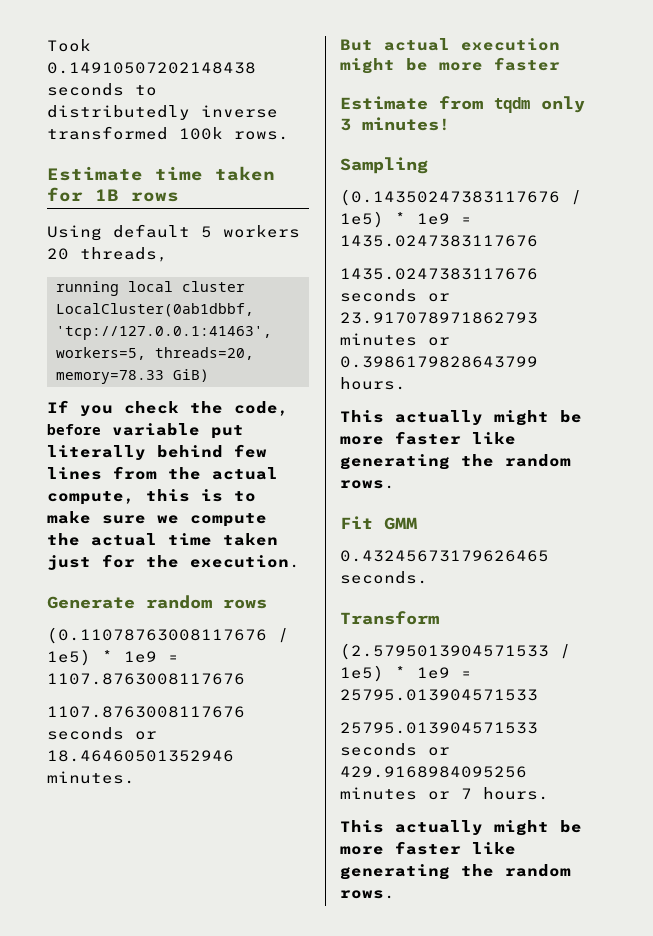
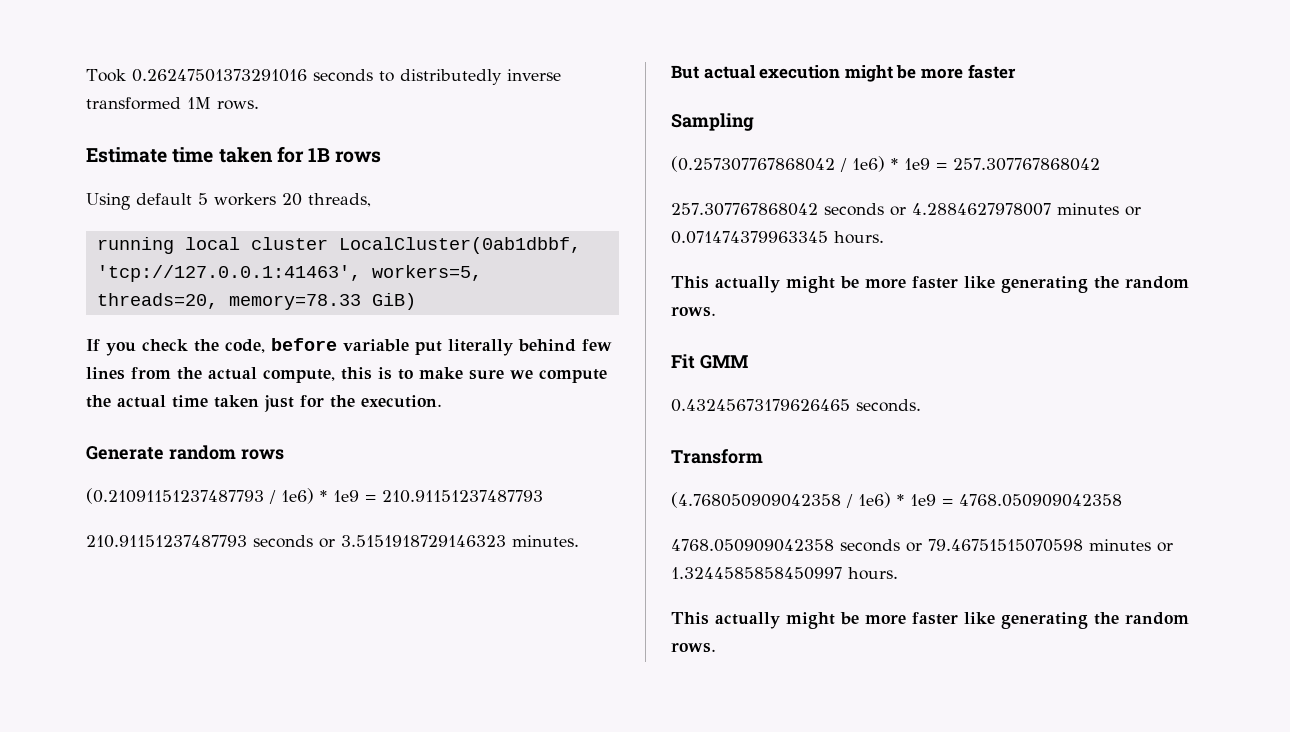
- Took 0.14910507202148438 seconds to distributedly inverse transformed 100k rows.
+ Took 0.26247501373291016 seconds to distributedly inverse transformed 1M rows.
- (0.11078763008117676 / 1e5) * 1e9 = 1107.8763008117676
- 1107.8763008117676 seconds or 18.46460501352946 minutes.
+ (0.21091151237487793 / 1e6) * 1e9 = 210.91151237487793
+ 210.91151237487793 seconds or 3.5151918729146323 minutes.
- Estimate from tqdm only 3 minutes!
  Sampling
- (0.14350247383117676 / 1e5) * 1e9 = 1435.0247383117676
- 1435.0247383117676 seconds or 23.917078971862793 minutes or 0.3986179828643799 hours.
+ (0.257307767868042 / 1e6) * 1e9 = 257.307767868042
+ 257.307767868042 seconds or 4.2884627978007 minutes or 0.071474379963345 hours.
- (2.5795013904571533 / 1e5) * 1e9 = 25795.013904571533
- 25795.013904571533 seconds or 429.9168984095256 minutes or 7 hours.
+ (4.768050909042358 / 1e6) * 1e9 = 4768.050909042358
+ 4768.050909042358 seconds or 79.46751515070598 minutes or 1.3244585858450997 hours.

